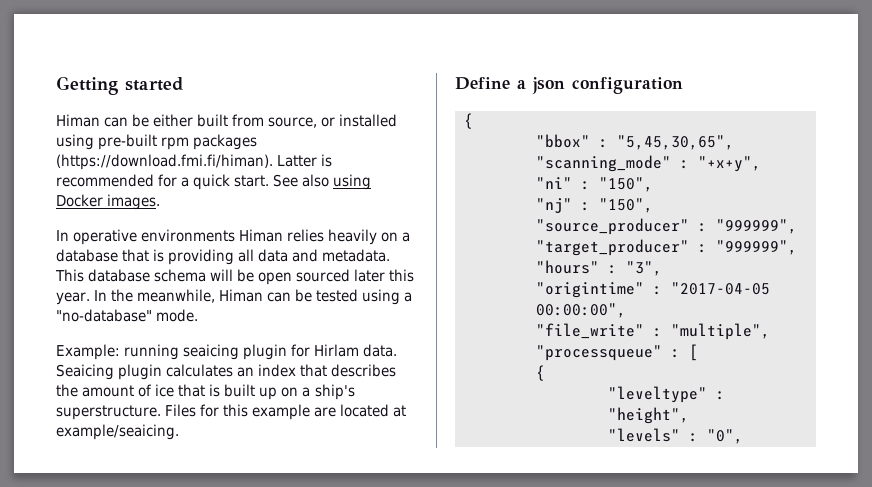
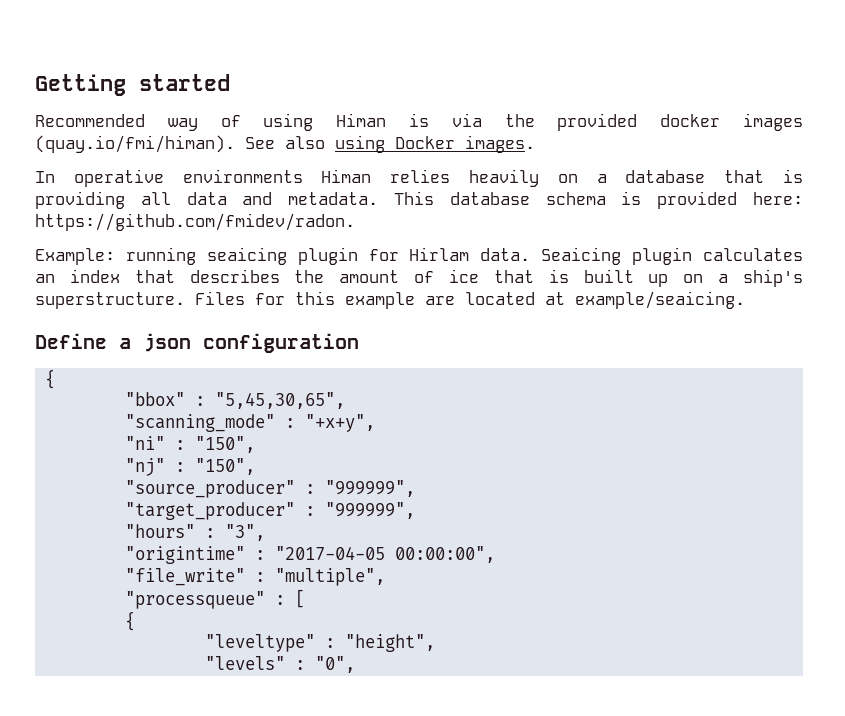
- Himan can be either built from source, or installed using pre-built rpm packages (https://download.fmi.fi/himan). Latter is recommended for a quick start. See also using Docker images.
+ Recommended way of using Himan is via the provided docker images (quay.io/fmi/himan). See also using Docker images.
- This database schema will be open sourced later this year. In the meanwhile, Himan can be tested using a "no-database" mode.
+ This database schema is provided here: https://github.com/fmidev/radon.

